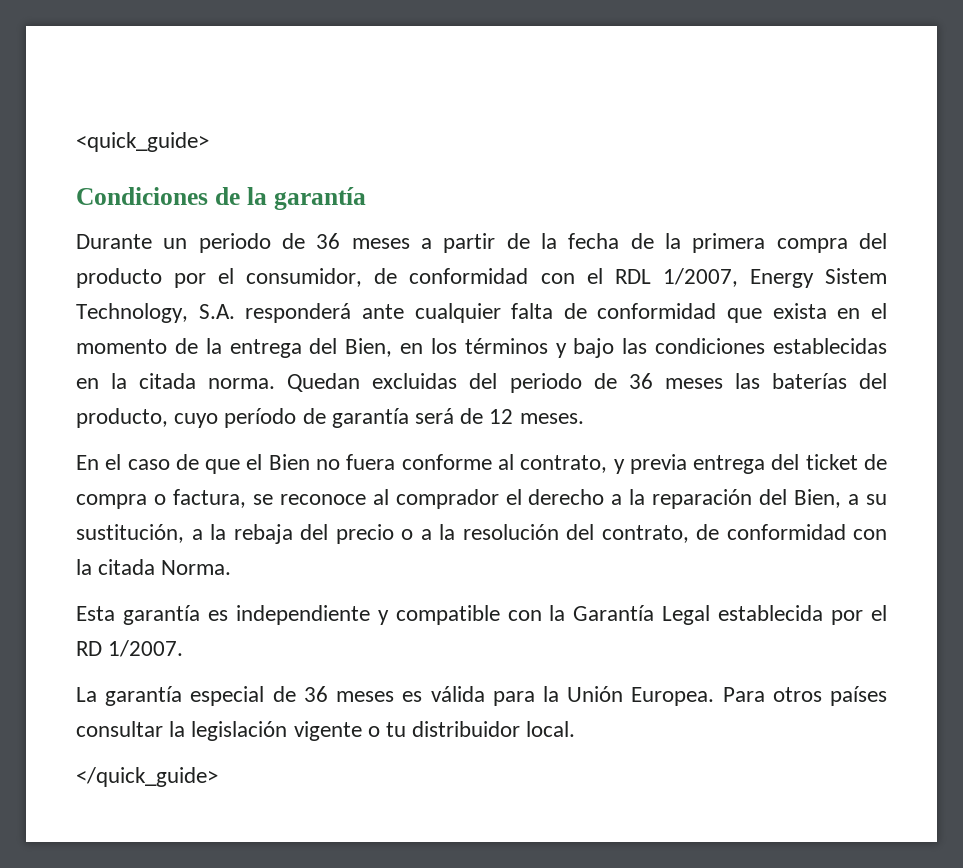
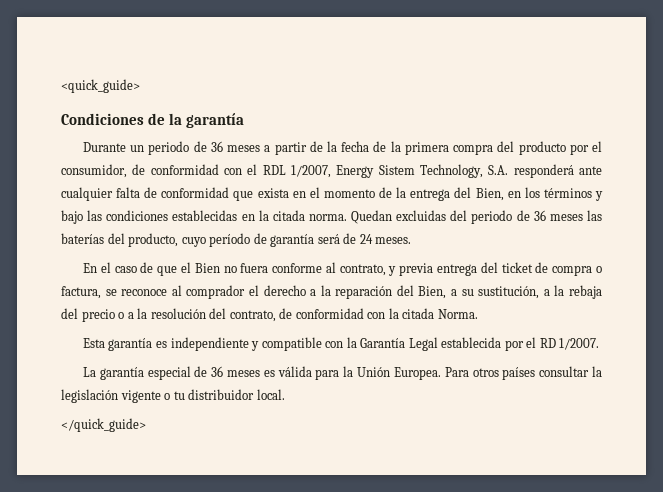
- Quedan excluidas del periodo de 36 meses las baterías del producto, cuyo período de garantía será de 12 meses.
+ Quedan excluidas del periodo de 36 meses las baterías del producto, cuyo período de garantía será de 24 meses.

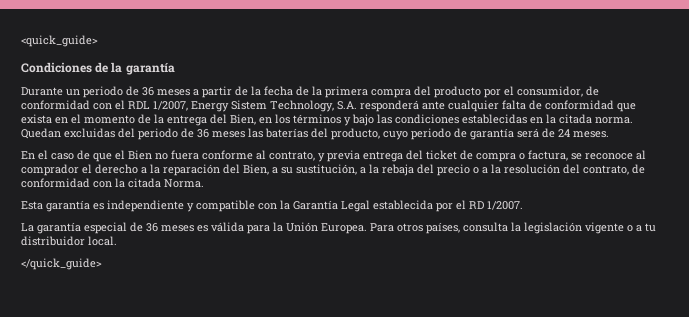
- Quedan excluidas del periodo de 36 meses las baterías del producto, cuyo período de garantía será de 24 meses.
+ Quedan excluidas del periodo de 36 meses las baterías del producto, cuyo periodo de garantía será de 24 meses.
- Para otros países consultar la legislación vigente o tu distribuidor local.
+ Para otros países, consulta la legislación vigente o a tu distribuidor local.

